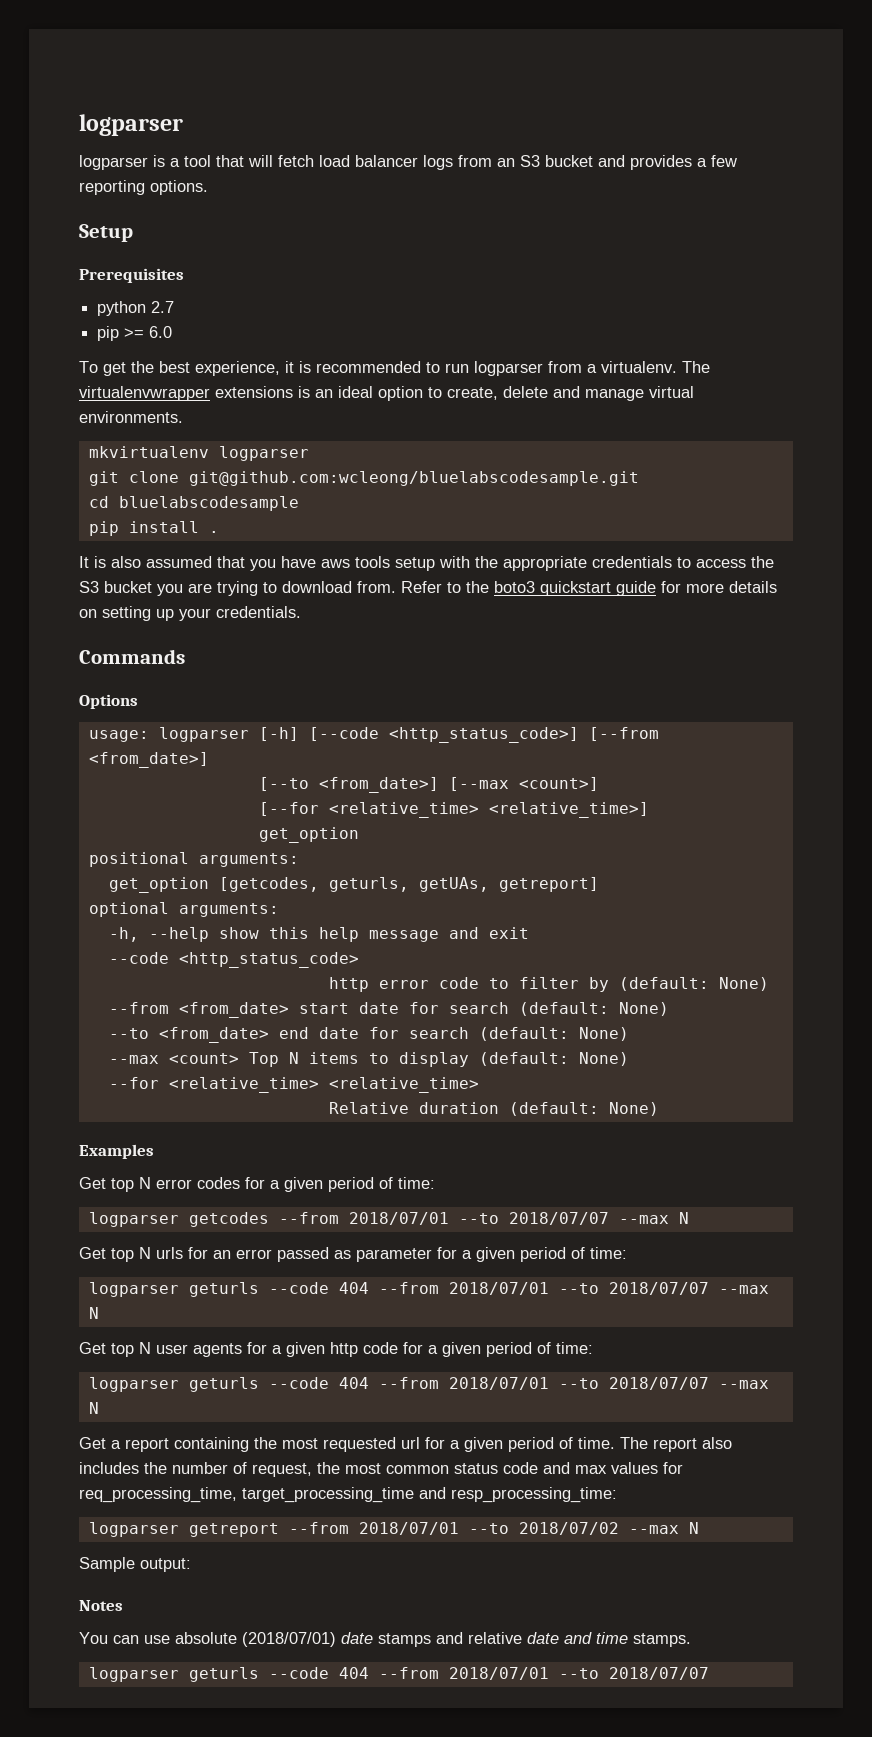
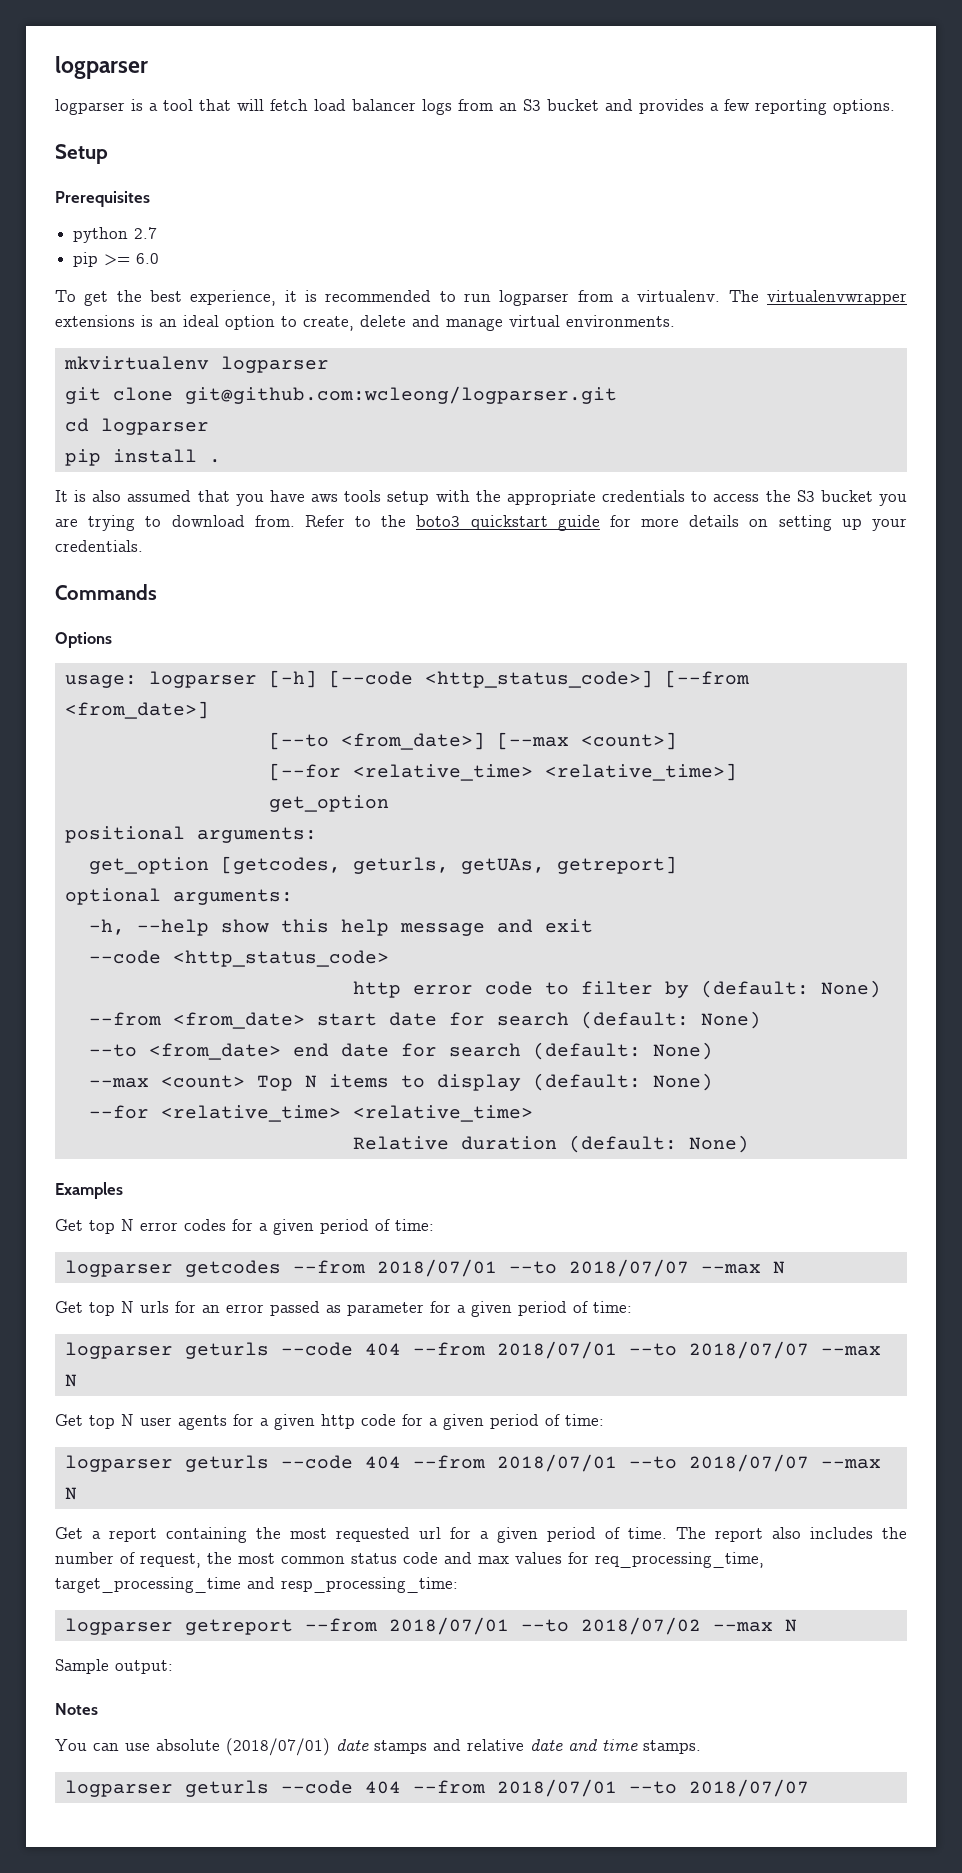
- git clone git@github.com:wcleong/bluelabscodesample.git
+ git clone git@github.com:wcleong/logparser.git
- cd bluelabscodesample
+ cd logparser

